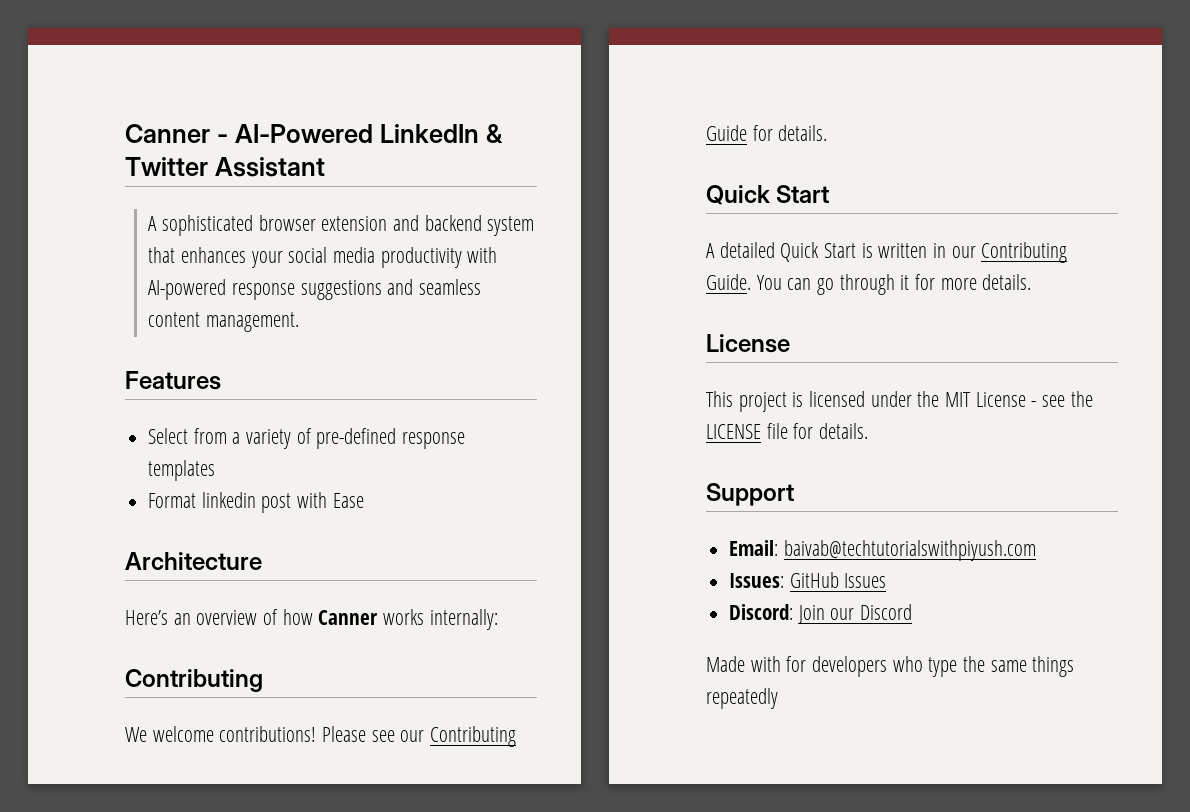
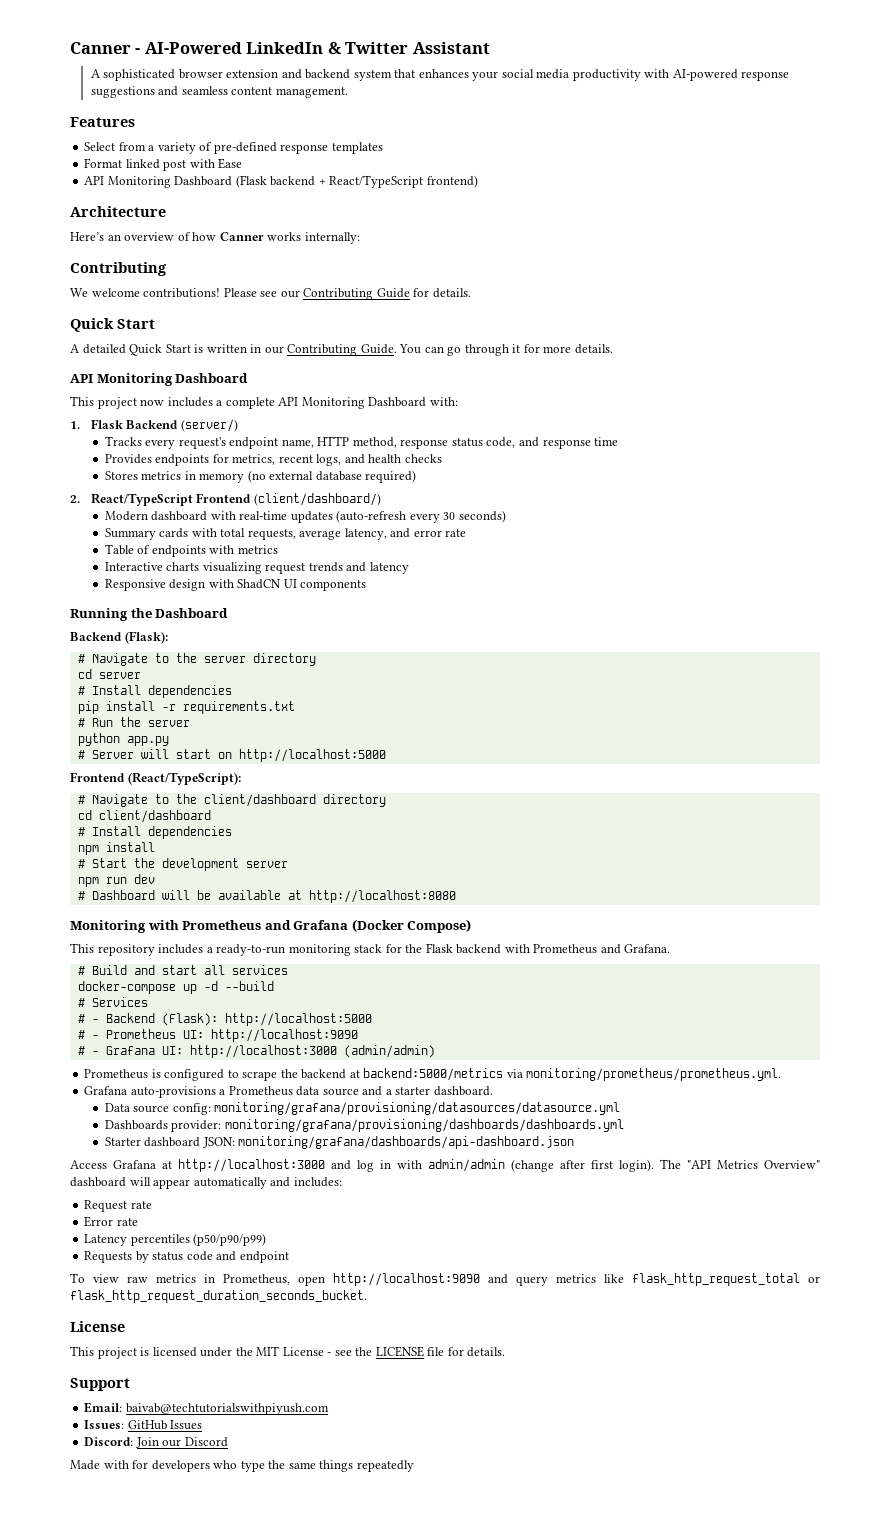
- Format linkedin post with Ease
+ Format linked post with Ease
+ API Monitoring Dashboard (Flask backend + React/TypeScript frontend)
  You can go through it for more details.
+ API Monitoring Dashboard
+ This project now includes a complete API Monitoring Dashboard with:
+ 1. Flask Backend (server/)
+ Tracks every request's endpoint name, HTTP method, response status code, and response time
+ Provides endpoints for metrics, recent logs, and health checks
+ Stores metrics in memory (no external database required)
+ 2. React/TypeScript Frontend (client/dashboard/)
+ Modern dashboard with real-time updates (auto-refresh every 30 seconds)
+ Summary cards with total requests, average latency, and error rate
+ Table of endpoints with metrics
+ Interactive charts visualizing request trends and latency
+ Responsive design with ShadCN UI components
+ Running the Dashboard
+ Backend (Flask):
+ # Navigate to the server directory
+ cd server
+ # Install dependencies
+ pip install -r requirements.txt
+ # Run the server
+ python app.py
+ # Server will start on http://localhost:5000
+ Frontend (React/TypeScript):
+ # Navigate to the client/dashboard directory
+ cd client/dashboard
+ # Install dependencies
+ npm install
+ # Start the development server
+ npm run dev
+ # Dashboard will be available at http://localhost:8080
+ Monitoring with Prometheus and Grafana (Docker Compose)
+ This repository includes a ready-to-run monitoring stack for the Flask backend with Prometheus and Grafana.
+ # Build and start all services
+ docker-compose up -d --build
+ # Services
+ # - Backend (Flask): http://localhost:5000
+ # - Prometheus UI: http://localhost:9090
+ # - Grafana UI: http://localhost:3000 (admin/admin)
+ Prometheus is configured to scrape the backend at backend:5000/metrics via monitoring/prometheus/prometheus.yml.
+ Grafana auto-provisions a Prometheus data source and a starter dashboard.
+ Data source config: monitoring/grafana/provisioning/datasources/datasource.yml
+ Dashboards provider: monitoring/grafana/provisioning/dashboards/dashboards.yml
+ Starter dashboard JSON: monitoring/grafana/dashboards/api-dashboard.json
+ Access Grafana at http://localhost:3000 and log in with admin/admin (change after first login). The "API Metrics Overview" dashboard will appear automatically and includes:
+ Request rate
+ Error rate
+ Latency percentiles (p50/p90/p99)
+ Requests by status code and endpoint
+ To view raw metrics in Prometheus, open http://localhost:9090 and query metrics like flask_http_request_total or flask_http_request_duration_seconds_bucket.

